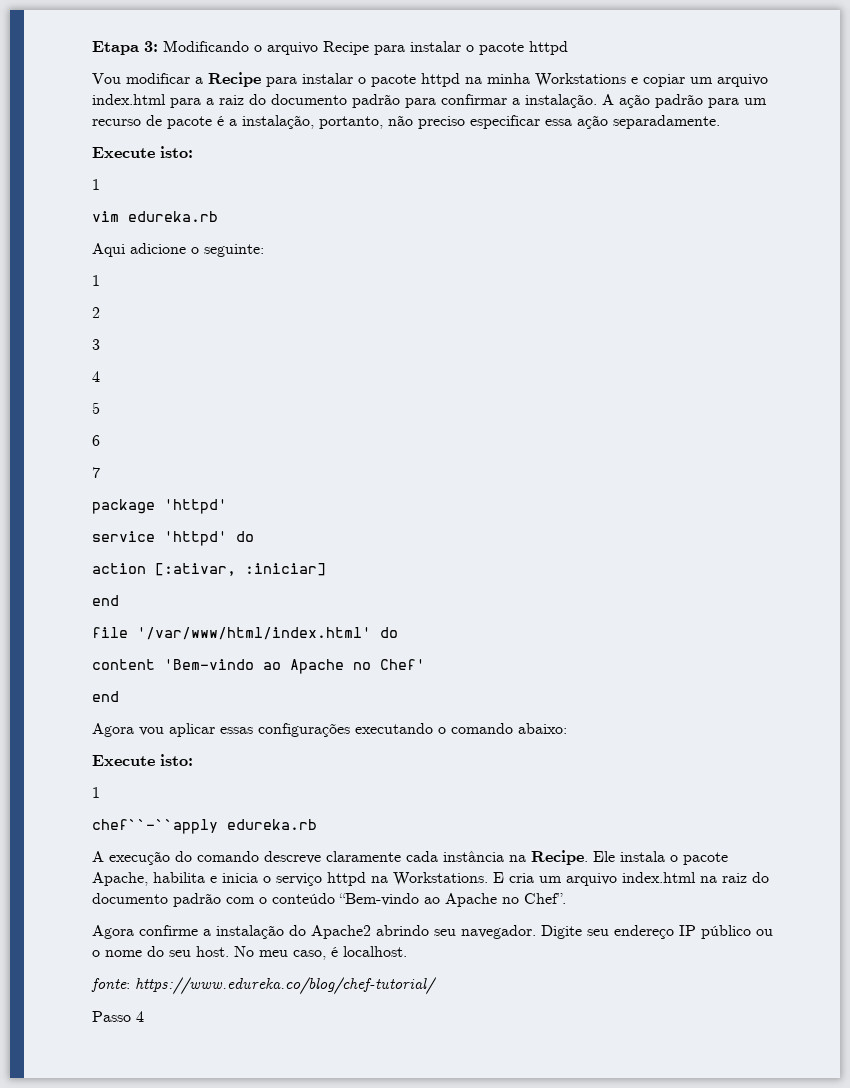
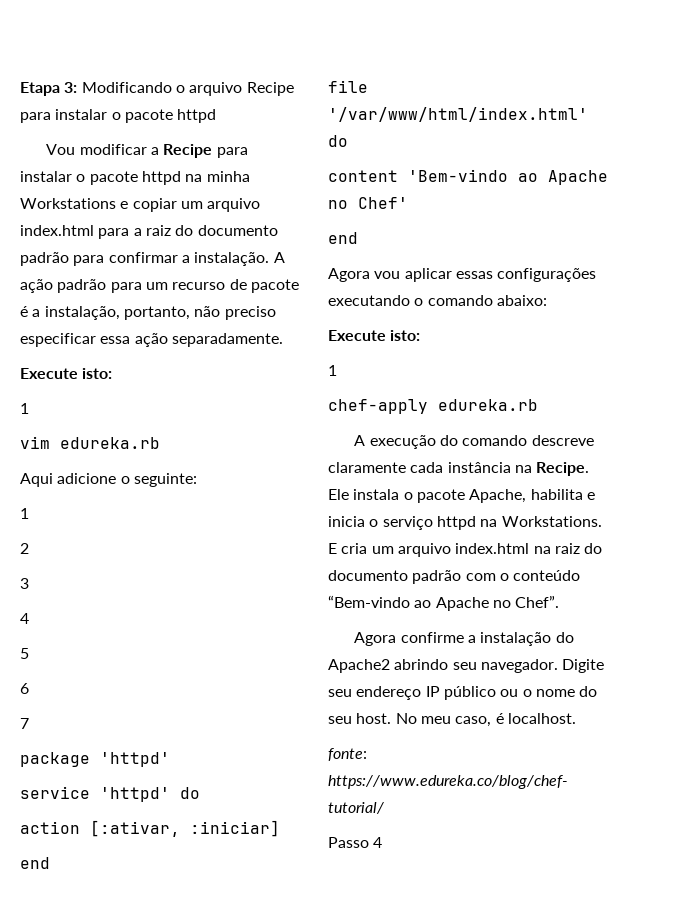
- chef``-``apply edureka.rb
+ chef-apply edureka.rb

